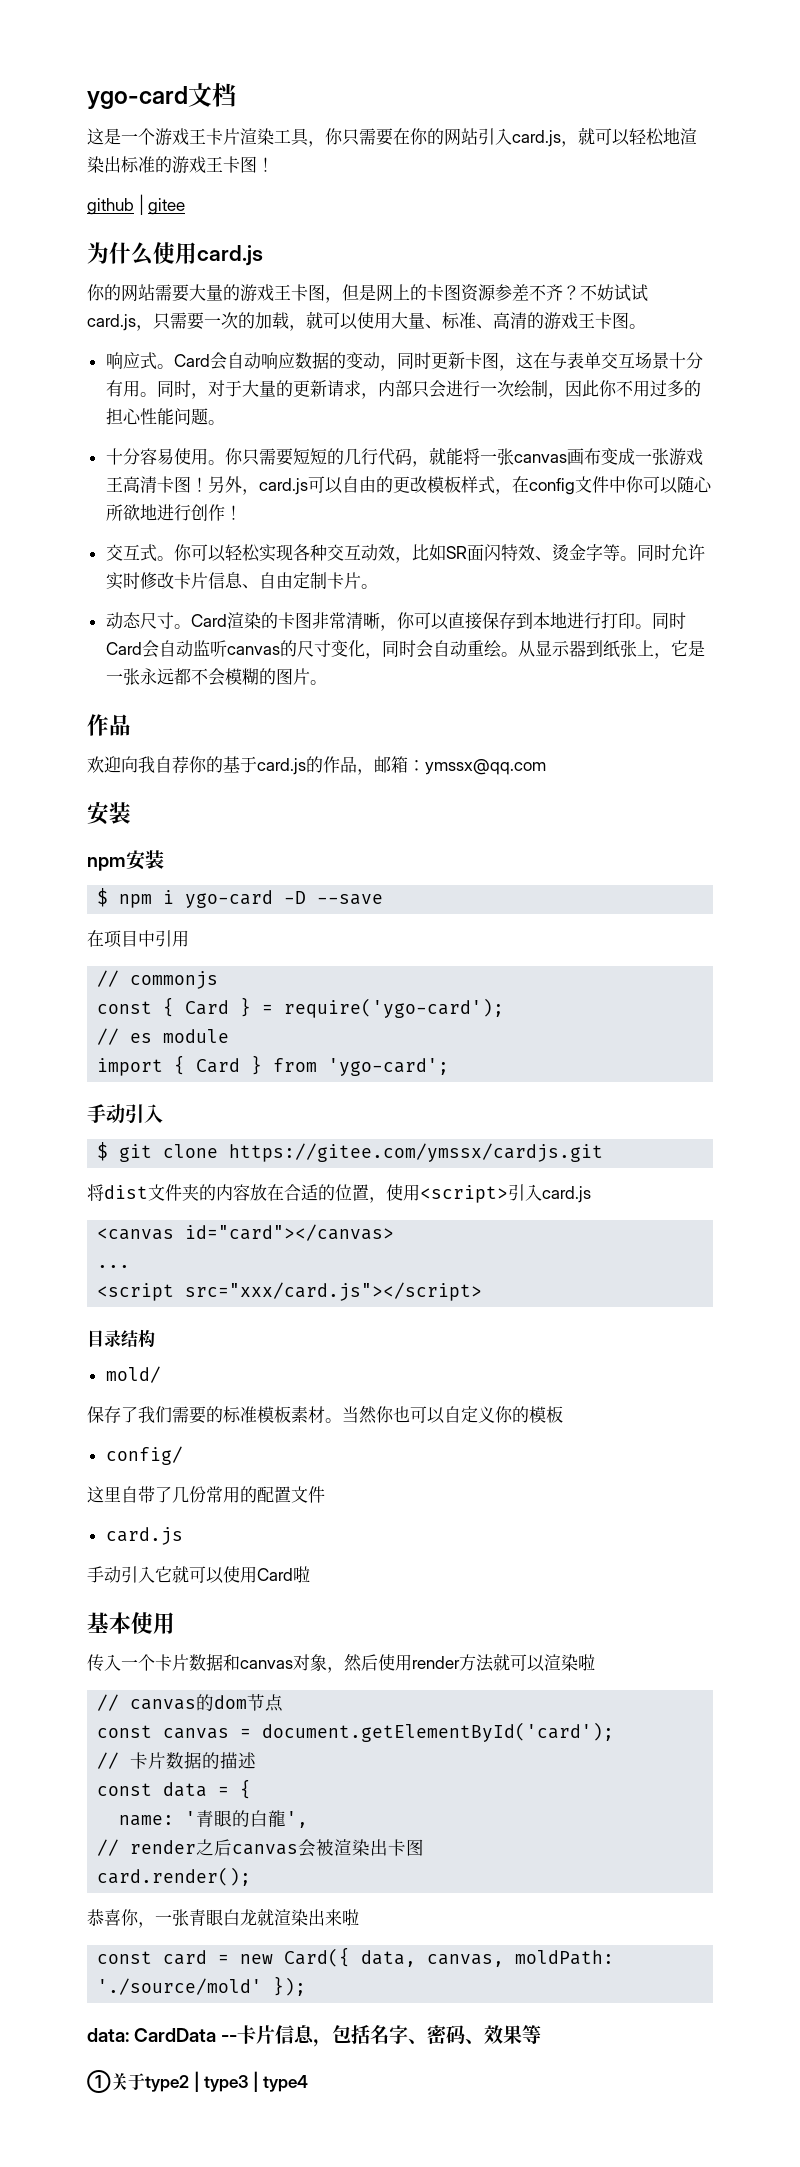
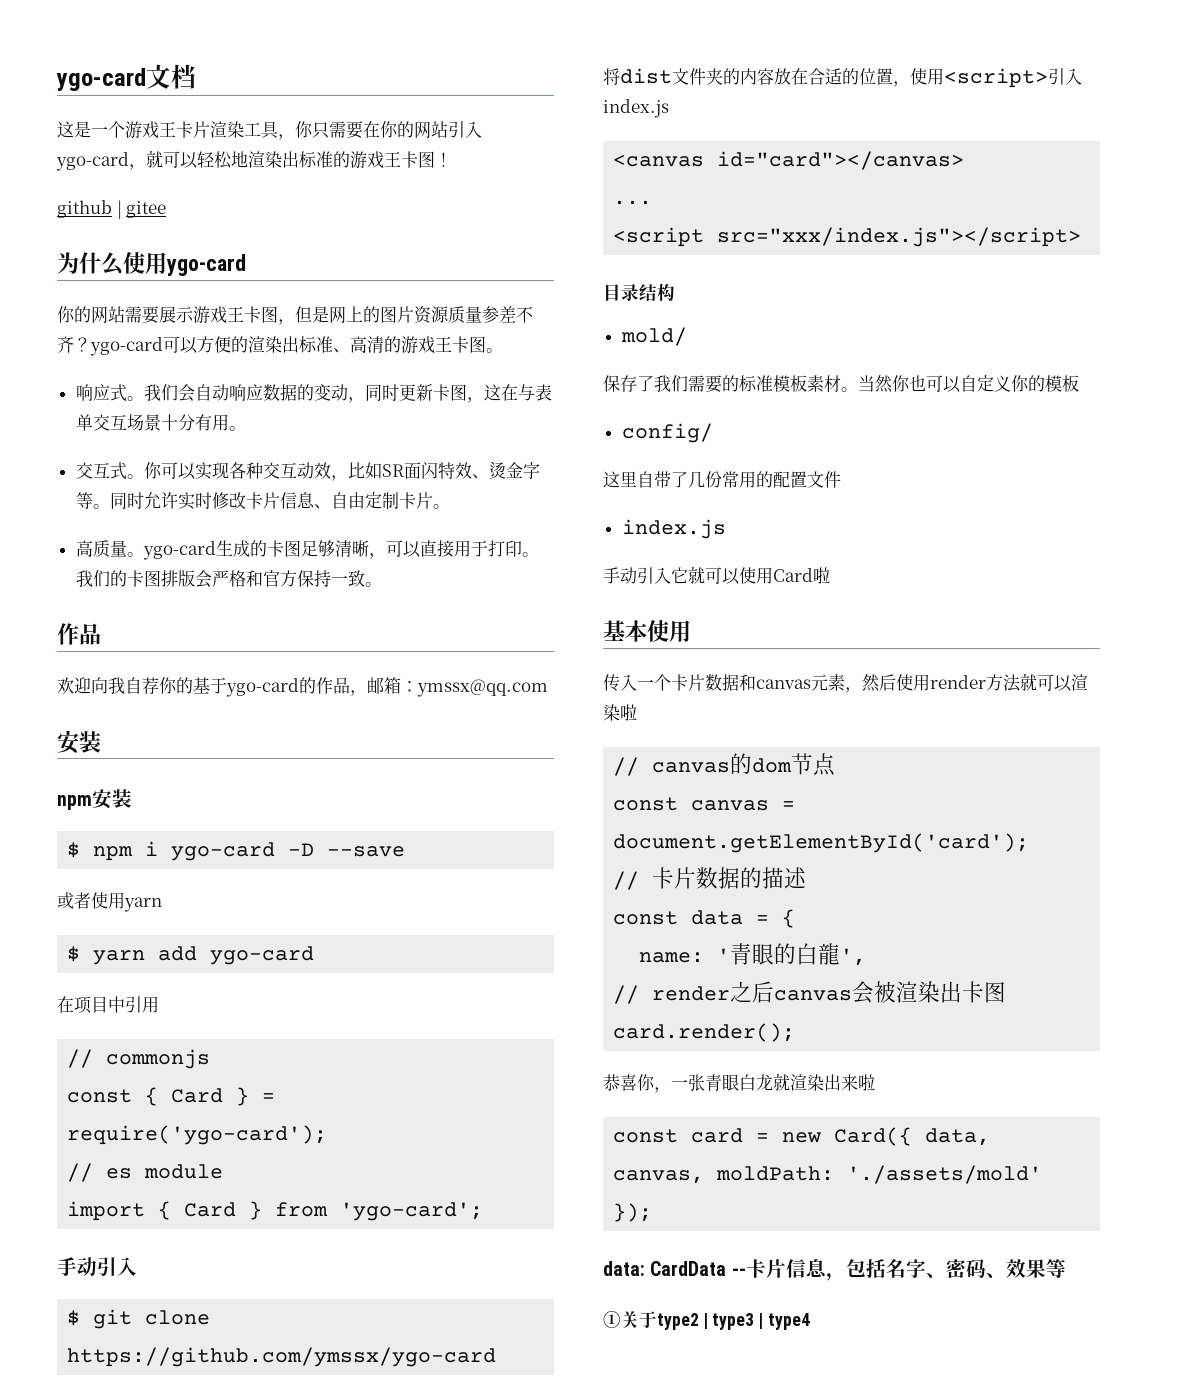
- 这是一个游戏王卡片渲染工具，你只需要在你的网站引入card.js，就可以轻松地渲染出标准的游戏王卡图！
+ 这是一个游戏王卡片渲染工具，你只需要在你的网站引入ygo-card，就可以轻松地渲染出标准的游戏王卡图！
- 为什么使用card.js
+ 为什么使用ygo-card
- 你的网站需要大量的游戏王卡图，但是网上的卡图资源参差不齐？不妨试试card.js，只需要一次的加载，就可以使用大量、标准、高清的游戏王卡图。
+ 你的网站需要展示游戏王卡图，但是网上的图片资源质量参差不齐？ygo-card可以方便的渲染出标准、高清的游戏王卡图。
- Card会自动响应数据的变动，同时更新卡图，这在与表单交互场景十分有用。同时，对于大量的更新请求，内部只会进行一次绘制，因此你不用过多的担心性能问题。
- 十分容易使用。你只需要短短的几行代码，就能将一张canvas画布变成一张游戏王高清卡图！另外，card.js可以自由的更改模板样式，在config文件中你可以随心所欲地进行创作！
+ 我们会自动响应数据的变动，同时更新卡图，这在与表单交互场景十分有用。
- 你可以轻松实现各种交互动效，比如SR面闪特效、烫金字等。
+ 你可以实现各种交互动效，比如SR面闪特效、烫金字等。
- 动态尺寸。Card渲染的卡图非常清晰，你可以直接保存到本地进行打印。同时Card会自动监听canvas的尺寸变化，同时会自动重绘。从显示器到纸张上，它是一张永远都不会模糊的图片。
+ 高质量。ygo-card生成的卡图足够清晰，可以直接用于打印。我们的卡图排版会严格和官方保持一致。
- 欢迎向我自荐你的基于card.js的作品，邮箱：ymssx@qq.com
+ 欢迎向我自荐你的基于ygo-card的作品，邮箱：ymssx@qq.com
+ 或者使用yarn
+ $ yarn add ygo-card
- $ git clone https://gitee.com/ymssx/cardjs.git
+ $ git clone https://github.com/ymssx/ygo-card
- 将dist文件夹的内容放在合适的位置，使用<script>引入card.js
+ 将dist文件夹的内容放在合适的位置，使用<script>引入index.js
- <script src="xxx/card.js"></script>
+ <script src="xxx/index.js"></script>
  这里自带了几份常用的配置文件
- card.js
+ index.js
- 传入一个卡片数据和canvas对象，然后使用render方法就可以渲染啦
+ 传入一个卡片数据和canvas元素，然后使用render方法就可以渲染啦
- const card = new Card({ data, canvas, moldPath: './source/mold' });
+ const card = new Card({ data, canvas, moldPath: './assets/mold' });

